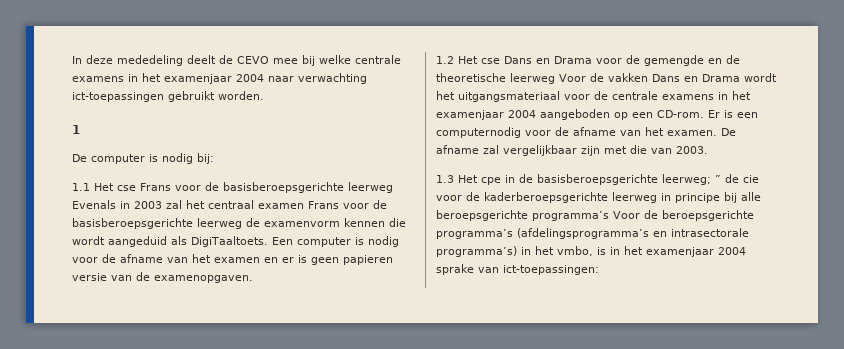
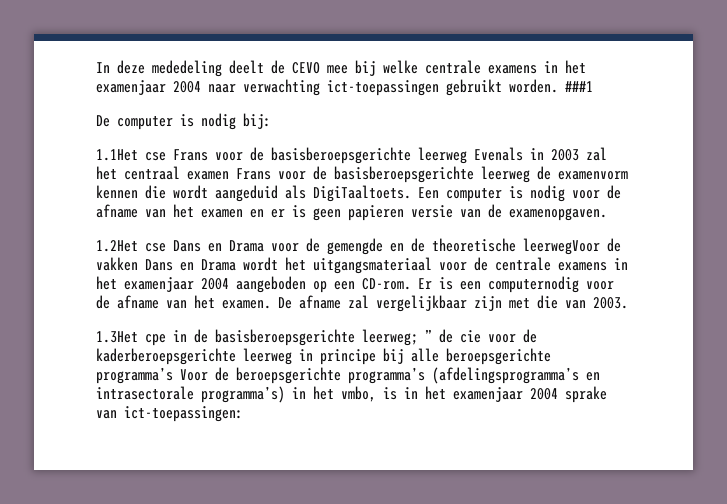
- In deze mededeling deelt de CEVO mee bij welke centrale examens in het examenjaar 2004 naar verwachting ict-toepassingen gebruikt worden.
- 1
+ In deze mededeling deelt de CEVO mee bij welke centrale examens in het examenjaar 2004 naar verwachting ict-toepassingen gebruikt worden. ###1
- 1.1 Het cse Frans voor de basisberoepsgerichte leerweg Evenals in 2003 zal het centraal examen Frans voor de basisberoepsgerichte leerweg de examenvorm kennen die wordt aangeduid als DigiTaaltoets.
+ 1.1Het cse Frans voor de basisberoepsgerichte leerweg Evenals in 2003 zal het centraal examen Frans voor de basisberoepsgerichte leerweg de examenvorm kennen die wordt aangeduid als DigiTaaltoets.
- 1.2 Het cse Dans en Drama voor de gemengde en de theoretische leerweg Voor de vakken Dans en Drama wordt het uitgangsmateriaal voor de centrale examens in het examenjaar 2004 aangeboden op een CD-rom.
+ 1.2Het cse Dans en Drama voor de gemengde en de theoretische leerwegVoor de vakken Dans en Drama wordt het uitgangsmateriaal voor de centrale examens in het examenjaar 2004 aangeboden op een CD-rom.
- 1.3 Het cpe in de basisberoepsgerichte leerweg; ” de cie voor de kaderberoepsgerichte leerweg in principe bij alle beroepsgerichte programma’s Voor de beroepsgerichte programma’s (afdelingsprogramma’s en intrasectorale programma’s) in het vmbo, is in het examenjaar 2004 sprake van ict-toepassingen:
+ 1.3Het cpe in de basisberoepsgerichte leerweg; ” de cie voor de kaderberoepsgerichte leerweg in principe bij alle beroepsgerichte programma’s Voor de beroepsgerichte programma’s (afdelingsprogramma’s en intrasectorale programma’s) in het vmbo, is in het examenjaar 2004 sprake van ict-toepassingen:

